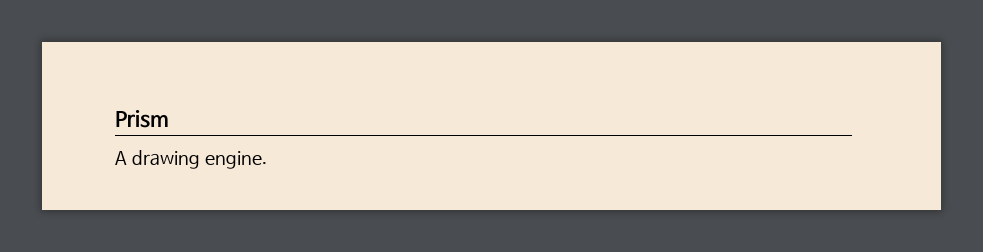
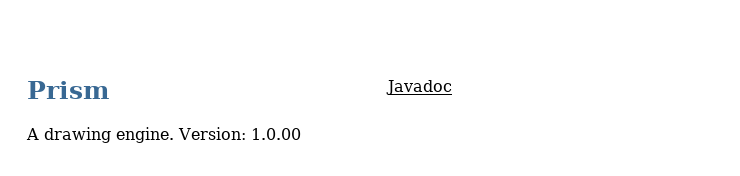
+ Version: 1.0.00 Javadoc

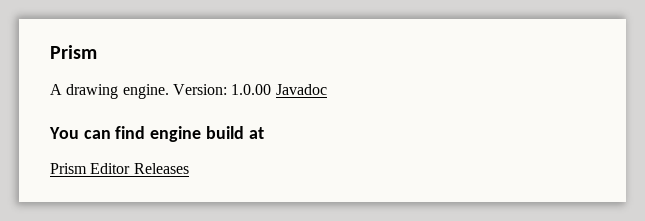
+ You can find engine build at
+ Prism Editor Releases

